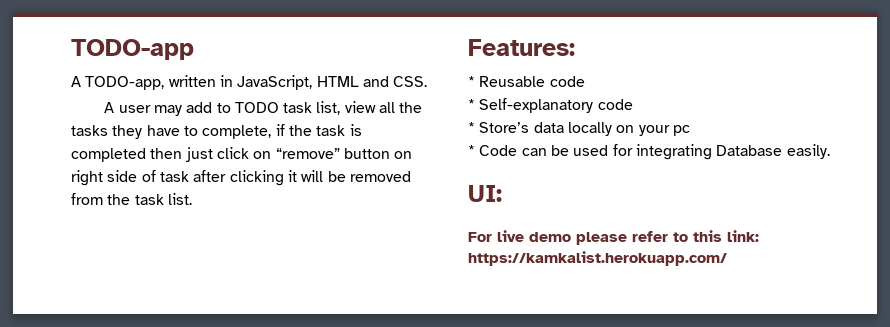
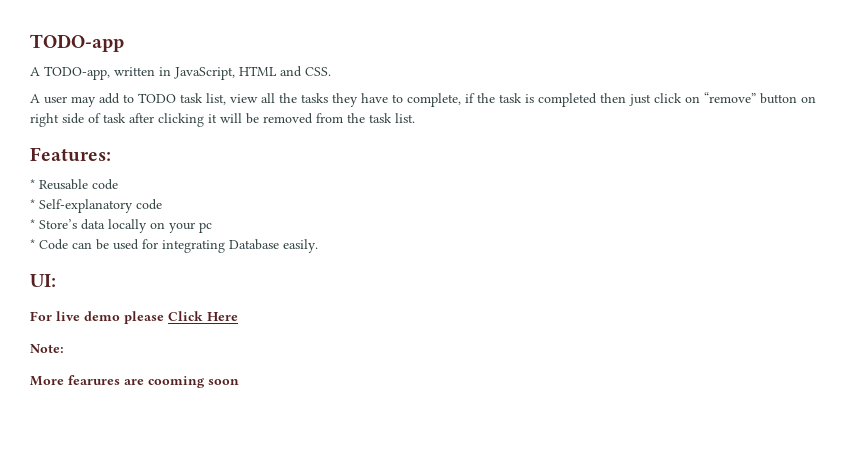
- For live demo please refer to this link: https://kamkalist.herokuapp.com/
+ For live demo please Click Here
+ Note:
+ More fearures are cooming soon

